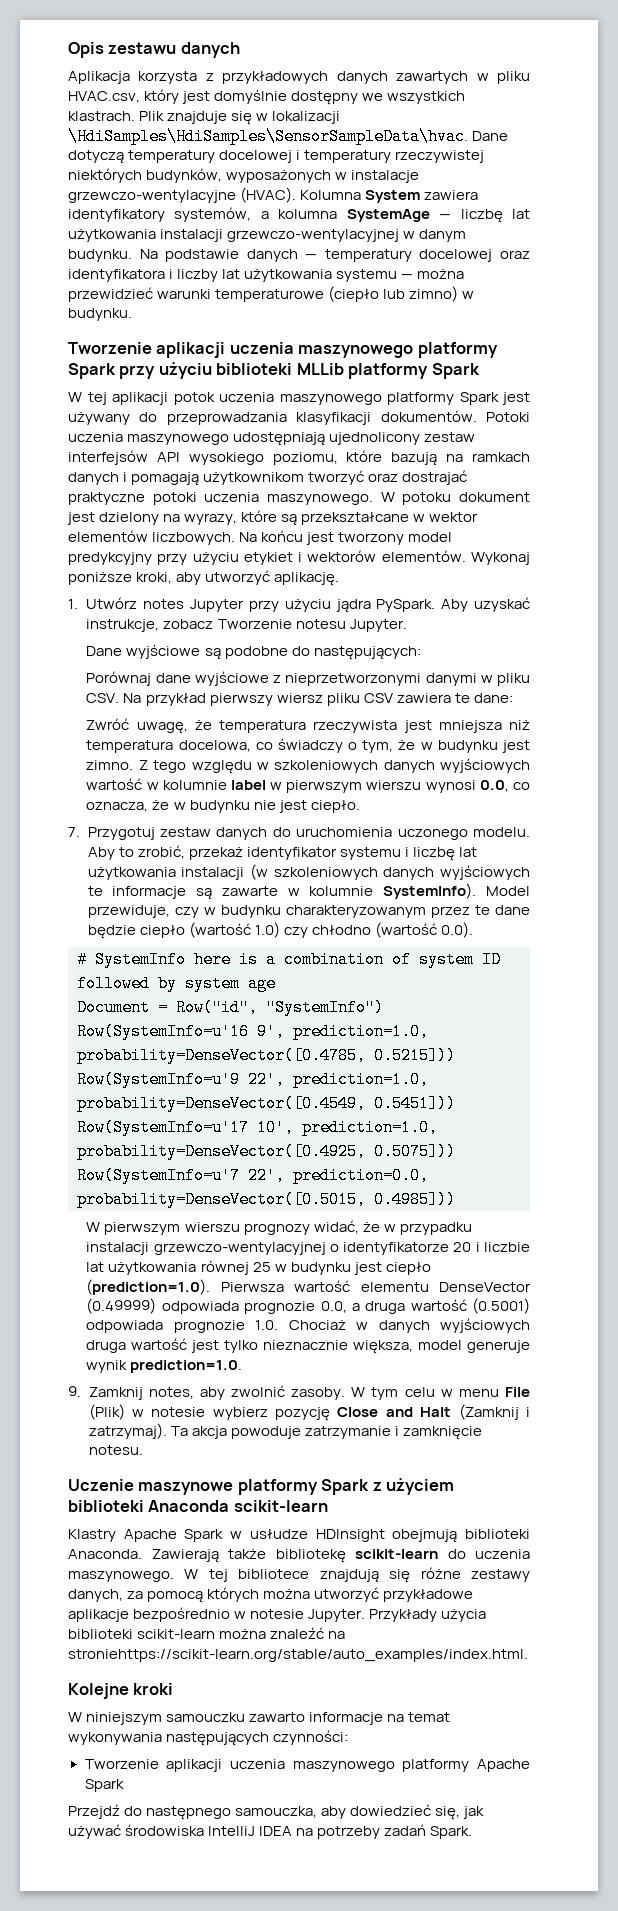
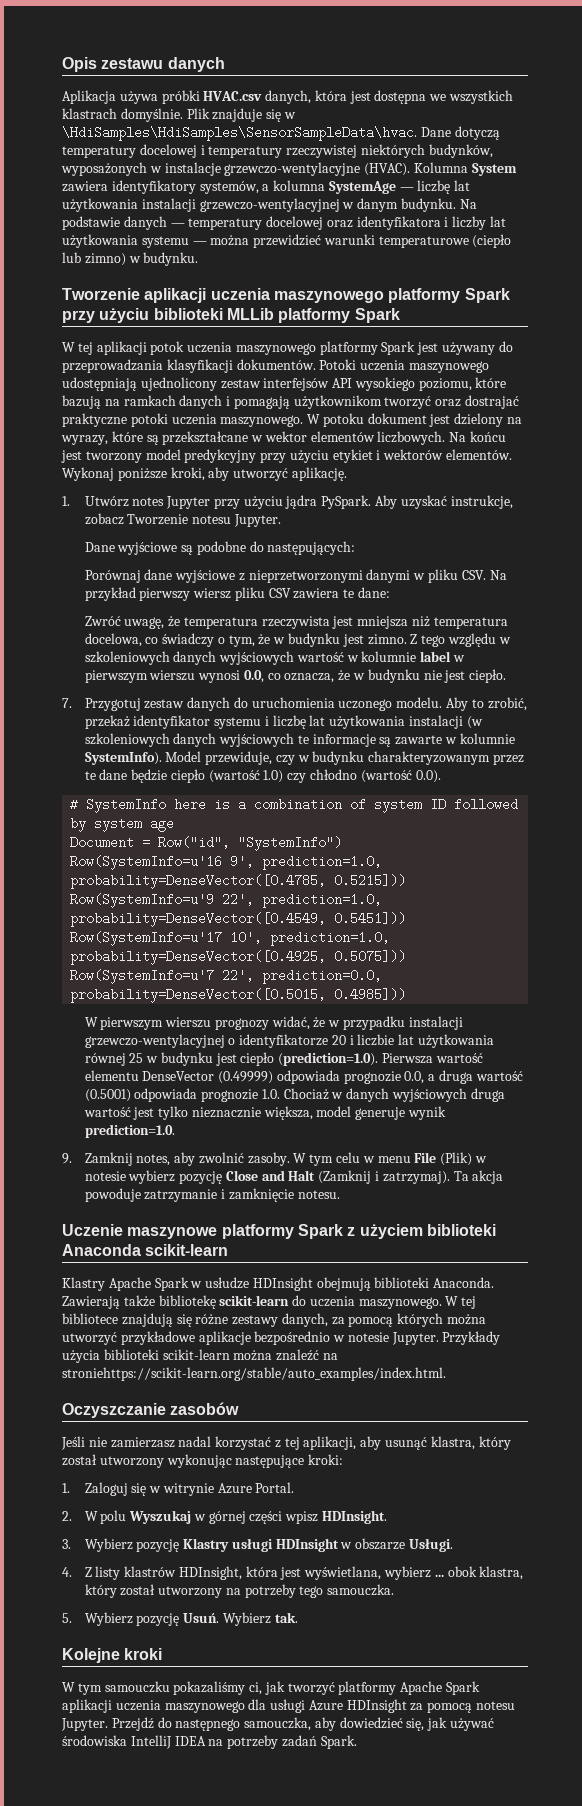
- Aplikacja korzysta z przykładowych danych zawartych w pliku HVAC.csv, który jest domyślnie dostępny we wszystkich klastrach.
+ Aplikacja używa próbki HVAC.csv danych, która jest dostępna we wszystkich klastrach domyślnie.
- Plik znajduje się w lokalizacji \HdiSamples\HdiSamples\SensorSampleData\hvac.
+ Plik znajduje się w \HdiSamples\HdiSamples\SensorSampleData\hvac.
+ Oczyszczanie zasobów
+ Jeśli nie zamierzasz nadal korzystać z tej aplikacji, aby usunąć klastra, który został utworzony wykonując następujące kroki:
+ 1. Zaloguj się w witrynie Azure Portal.
+ 2. W polu Wyszukaj w górnej części wpisz HDInsight.
+ 3. Wybierz pozycję Klastry usługi HDInsight w obszarze Usługi.
+ 4. Z listy klastrów HDInsight, która jest wyświetlana, wybierz ... obok klastra, który został utworzony na potrzeby tego samouczka.
+ 5. Wybierz pozycję Usuń. Wybierz tak.
  Kolejne kroki
- W niniejszym samouczku zawarto informacje na temat wykonywania następujących czynności:
- Tworzenie aplikacji uczenia maszynowego platformy Apache Spark
- Przejdź do następnego samouczka, aby dowiedzieć się, jak używać środowiska IntelliJ IDEA na potrzeby zadań Spark.
+ W tym samouczku pokazaliśmy ci, jak tworzyć platformy Apache Spark aplikacji uczenia maszynowego dla usługi Azure HDInsight za pomocą notesu Jupyter. Przejdź do następnego samouczka, aby dowiedzieć się, jak używać środowiska IntelliJ IDEA na potrzeby zadań Spark.

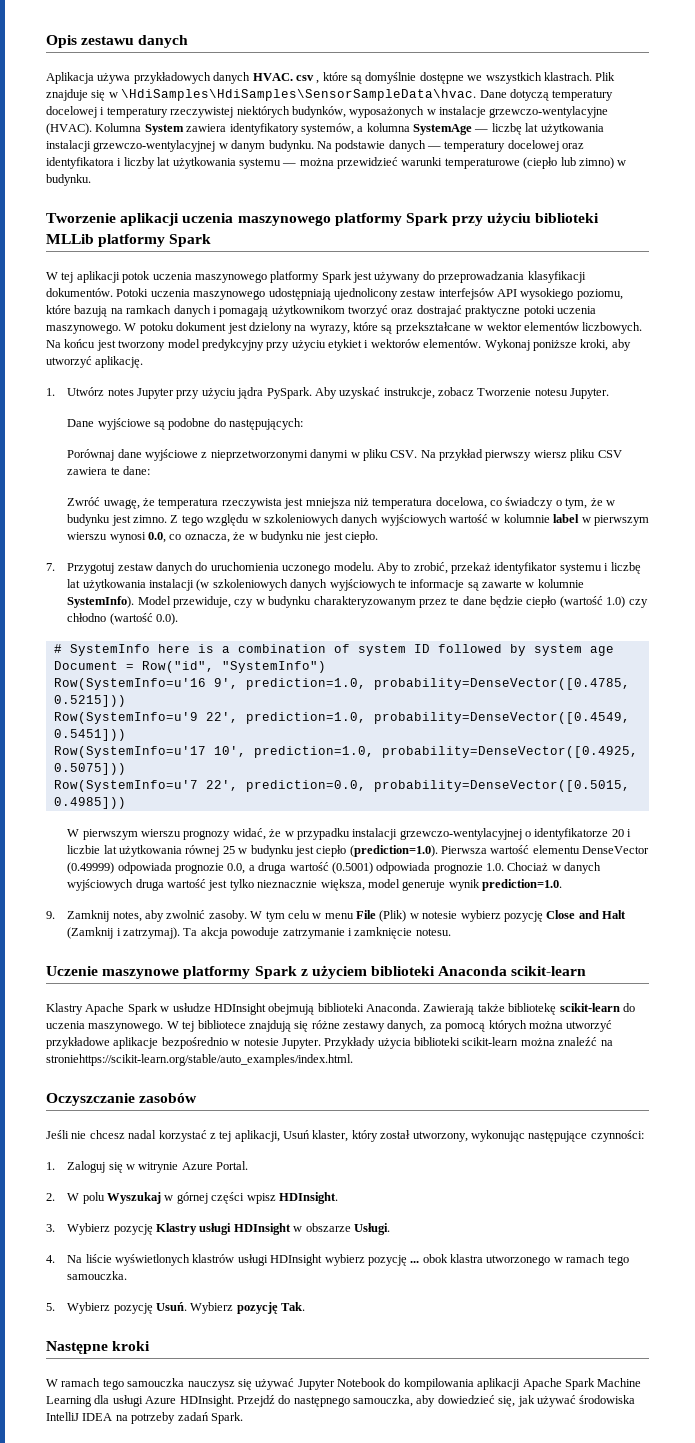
- Aplikacja używa próbki HVAC.csv danych, która jest dostępna we wszystkich klastrach domyślnie.
+ Aplikacja używa przykładowych danych HVAC. csv , które są domyślnie dostępne we wszystkich klastrach.
- Jeśli nie zamierzasz nadal korzystać z tej aplikacji, aby usunąć klastra, który został utworzony wykonując następujące kroki:
+ Jeśli nie chcesz nadal korzystać z tej aplikacji, Usuń klaster, który został utworzony, wykonując następujące czynności:
- 4. Z listy klastrów HDInsight, która jest wyświetlana, wybierz ... obok klastra, który został utworzony na potrzeby tego samouczka.
+ 4. Na liście wyświetlonych klastrów usługi HDInsight wybierz pozycję ... obok klastra utworzonego w ramach tego samouczka.
- Wybierz tak.
- Kolejne kroki
+ Wybierz pozycję Tak.
+ Następne kroki
- W tym samouczku pokazaliśmy ci, jak tworzyć platformy Apache Spark aplikacji uczenia maszynowego dla usługi Azure HDInsight za pomocą notesu Jupyter.
+ W ramach tego samouczka nauczysz się używać Jupyter Notebook do kompilowania aplikacji Apache Spark Machine Learning dla usługi Azure HDInsight.

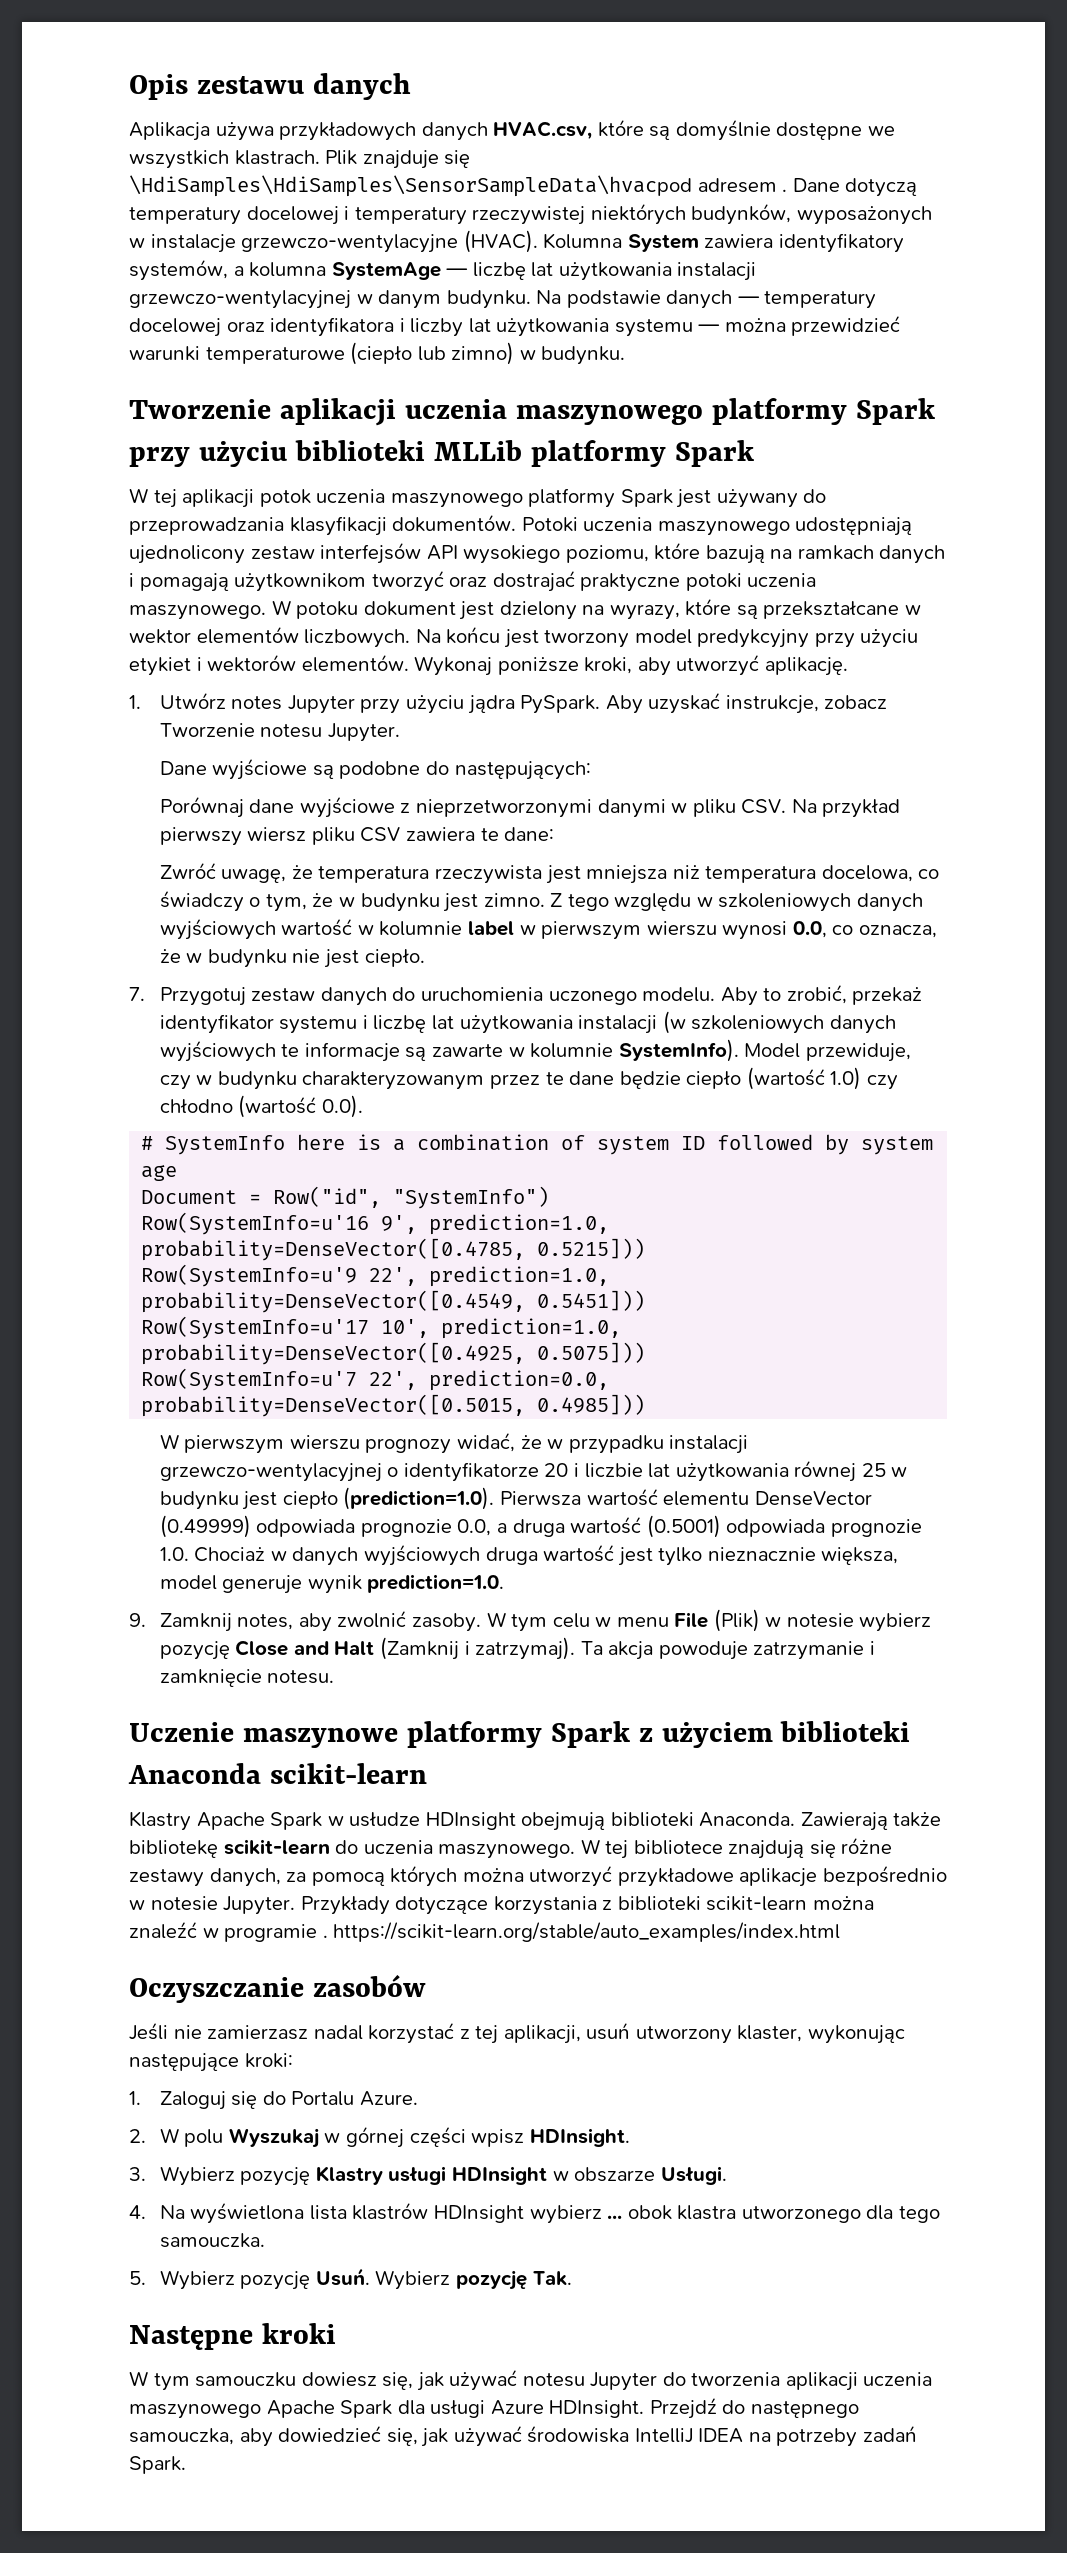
- Aplikacja używa przykładowych danych HVAC. csv , które są domyślnie dostępne we wszystkich klastrach.
+ Aplikacja używa przykładowych danych HVAC.csv, które są domyślnie dostępne we wszystkich klastrach.
- Plik znajduje się w \HdiSamples\HdiSamples\SensorSampleData\hvac.
+ Plik znajduje się \HdiSamples\HdiSamples\SensorSampleData\hvacpod adresem .
- Przykłady użycia biblioteki scikit-learn można znaleźć na stroniehttps://scikit-learn.org/stable/auto_examples/index.html.
+ Przykłady dotyczące korzystania z biblioteki scikit-learn można znaleźć w programie . https://scikit-learn.org/stable/auto_examples/index.html
- Jeśli nie chcesz nadal korzystać z tej aplikacji, Usuń klaster, który został utworzony, wykonując następujące czynności:
+ Jeśli nie zamierzasz nadal korzystać z tej aplikacji, usuń utworzony klaster, wykonując następujące kroki:
- 1. Zaloguj się w witrynie Azure Portal.
+ 1. Zaloguj się do Portalu Azure.
- 4. Na liście wyświetlonych klastrów usługi HDInsight wybierz pozycję ... obok klastra utworzonego w ramach tego samouczka.
+ 4. Na wyświetlona lista klastrów HDInsight wybierz ... obok klastra utworzonego dla tego samouczka.
- W ramach tego samouczka nauczysz się używać Jupyter Notebook do kompilowania aplikacji Apache Spark Machine Learning dla usługi Azure HDInsight.
+ W tym samouczku dowiesz się, jak używać notesu Jupyter do tworzenia aplikacji uczenia maszynowego Apache Spark dla usługi Azure HDInsight.

